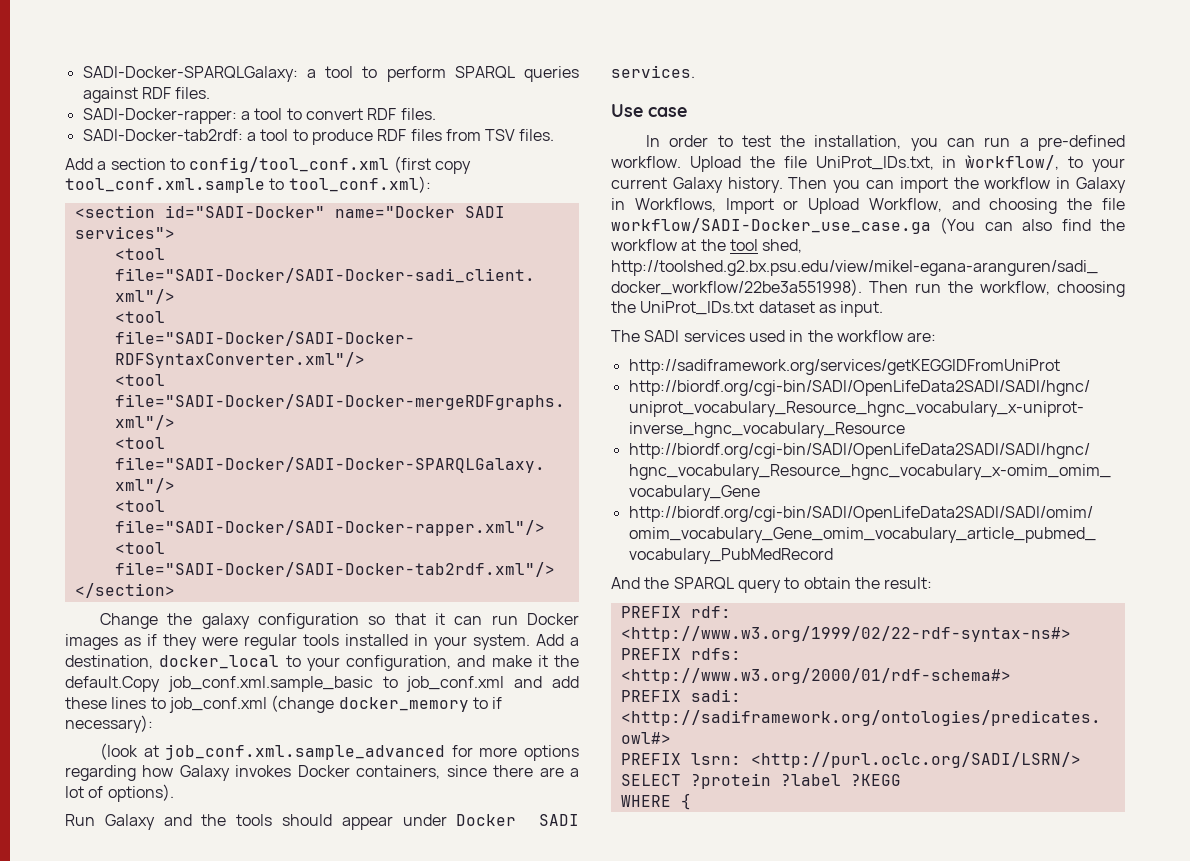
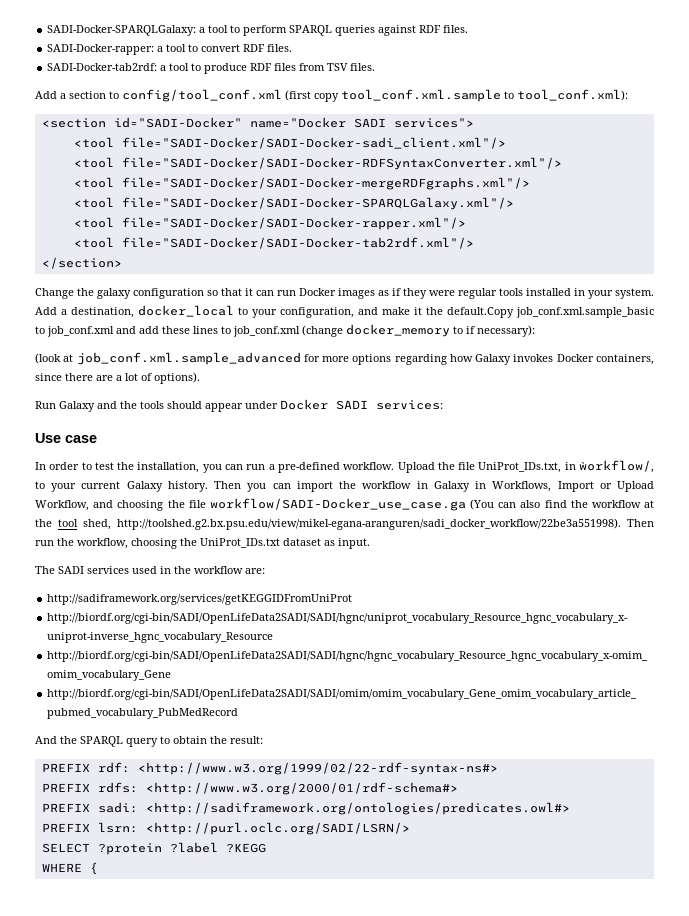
- Run Galaxy and the tools should appear under Docker SADI services.
+ Run Galaxy and the tools should appear under Docker SADI services:

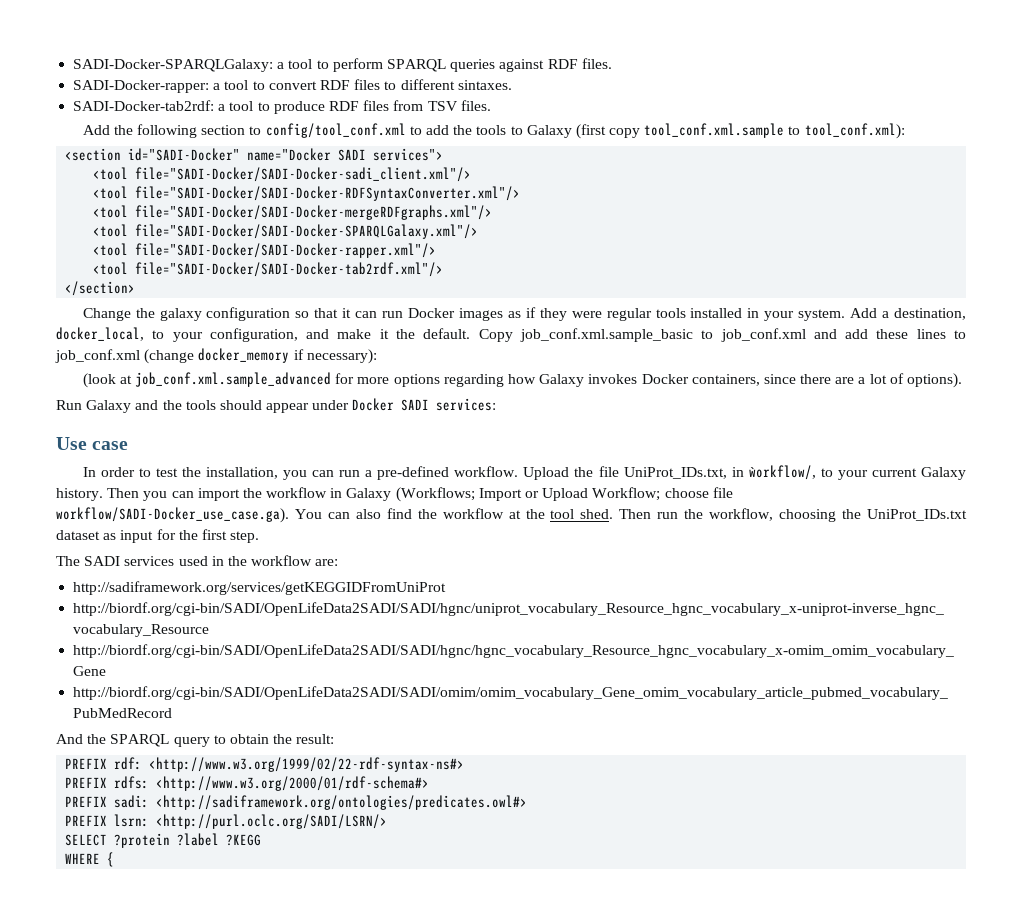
- SADI-Docker-rapper: a tool to convert RDF files.
+ SADI-Docker-rapper: a tool to convert RDF files to different sintaxes.
- Add a section to config/tool_conf.xml (first copy tool_conf.xml.sample to tool_conf.xml):
+ Add the following section to config/tool_conf.xml to add the tools to Galaxy (first copy tool_conf.xml.sample to tool_conf.xml):
- Add a destination, docker_local to your configuration, and make it the default.Copy job_conf.xml.sample_basic to job_conf.xml and add these lines to job_conf.xml (change docker_memory to if necessary):
+ Add a destination, docker_local, to your configuration, and make it the default. Copy job_conf.xml.sample_basic to job_conf.xml and add these lines to job_conf.xml (change docker_memory if necessary):
- Then you can import the workflow in Galaxy in Workflows, Import or Upload Workflow, and choosing the file workflow/SADI-Docker_use_case.ga (You can also find the workflow at the tool shed, http://toolshed.g2.bx.psu.edu/view/mikel-egana-aranguren/sadi_docker_workflow/22be3a551998). Then run the workflow, choosing the UniProt_IDs.txt dataset as input.
+ Then you can import the workflow in Galaxy (Workflows; Import or Upload Workflow; choose file workflow/SADI-Docker_use_case.ga). You can also find the workflow at the tool shed. Then run the workflow, choosing the UniProt_IDs.txt dataset as input for the first step.

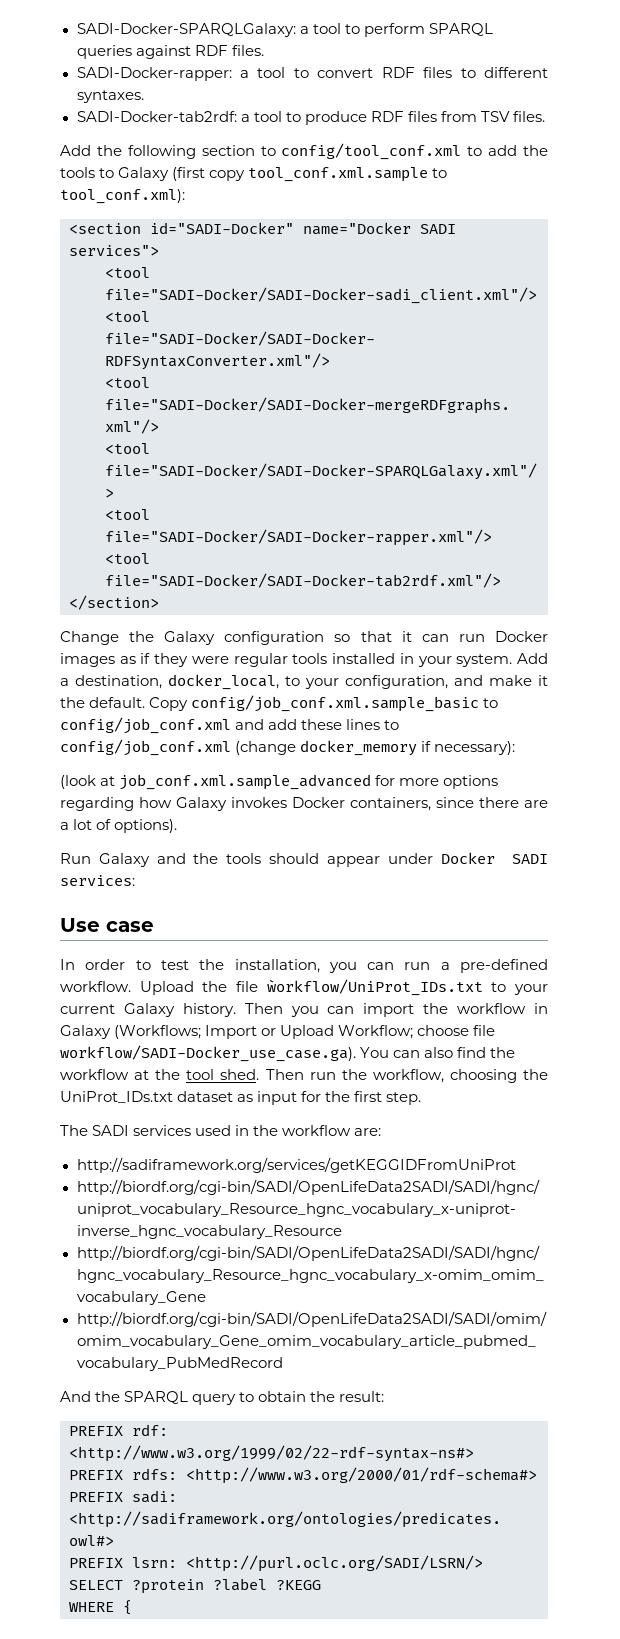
- SADI-Docker-rapper: a tool to convert RDF files to different sintaxes.
+ SADI-Docker-rapper: a tool to convert RDF files to different syntaxes.
- Change the galaxy configuration so that it can run Docker images as if they were regular tools installed in your system.
+ Change the Galaxy configuration so that it can run Docker images as if they were regular tools installed in your system.
- Copy job_conf.xml.sample_basic to job_conf.xml and add these lines to job_conf.xml (change docker_memory if necessary):
+ Copy config/job_conf.xml.sample_basic to config/job_conf.xml and add these lines to config/job_conf.xml (change docker_memory if necessary):
- Upload the file UniProt_IDs.txt, in ẁorkflow/, to your current Galaxy history.
+ Upload the file ẁorkflow/UniProt_IDs.txt to your current Galaxy history.

